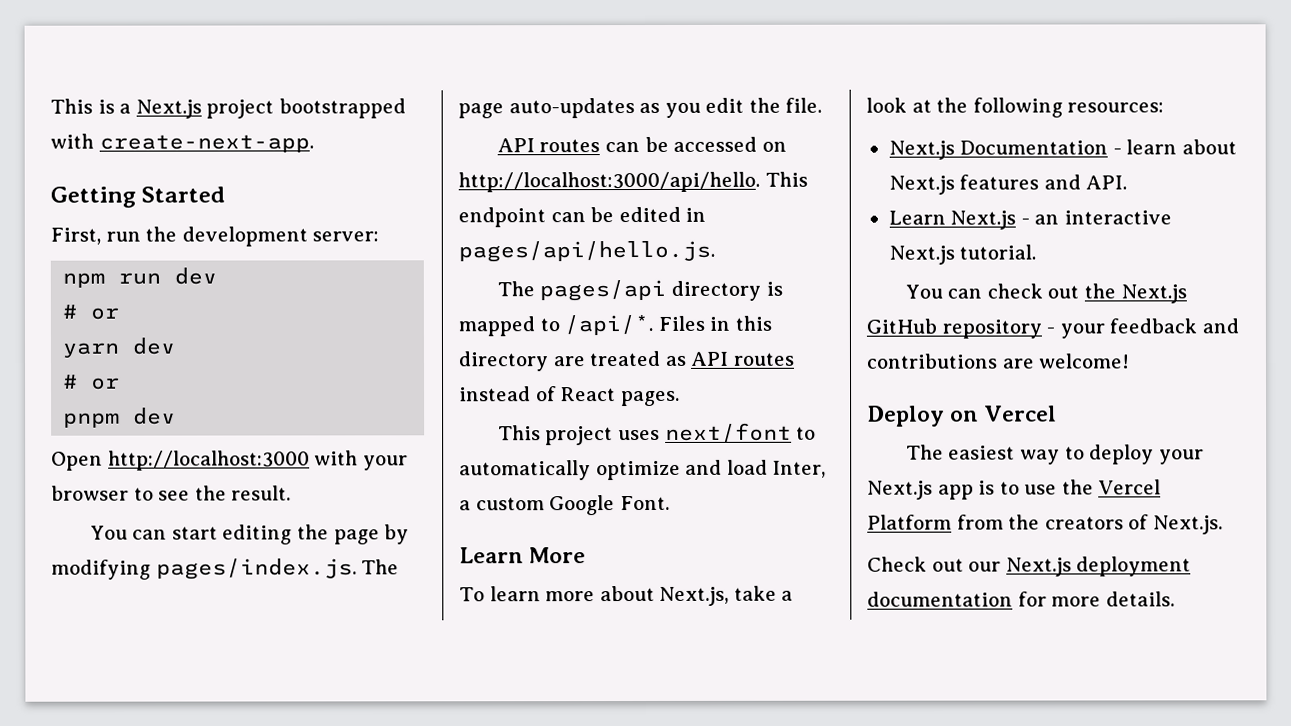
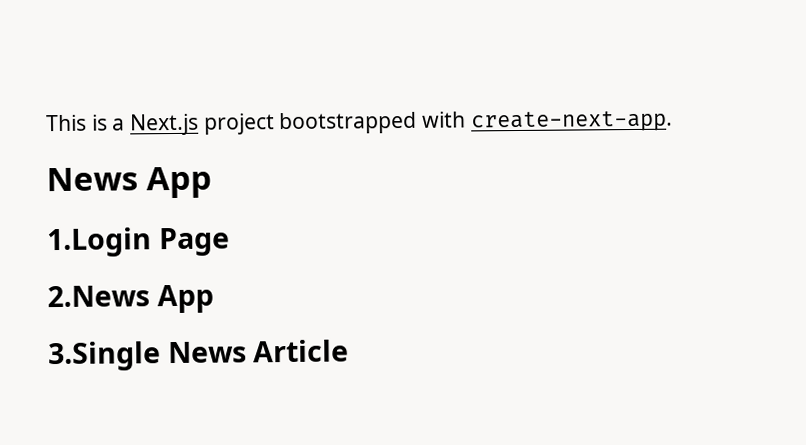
- Getting Started
- First, run the development server:
- npm run dev
- # or
- yarn dev
- # or
- pnpm dev
- Open http://localhost:3000 with your browser to see the result.
- You can start editing the page by modifying pages/index.js. The page auto-updates as you edit the file.
- API routes can be accessed on http://localhost:3000/api/hello. This endpoint can be edited in pages/api/hello.js.
- The pages/api directory is mapped to /api/*. Files in this directory are treated as API routes instead of React pages.
- This project uses next/font to automatically optimize and load Inter, a custom Google Font.
- Learn More
- To learn more about Next.js, take a look at the following resources:
- Next.js Documentation - learn about Next.js features and API.
- Learn Next.js - an interactive Next.js tutorial.
- You can check out the Next.js GitHub repository - your feedback and contributions are welcome!
- Deploy on Vercel
- The easiest way to deploy your Next.js app is to use the Vercel Platform from the creators of Next.js.
- Check out our Next.js deployment documentation for more details.
+ News App
+ 1.Login Page
+ 2.News App
+ 3.Single News Article

